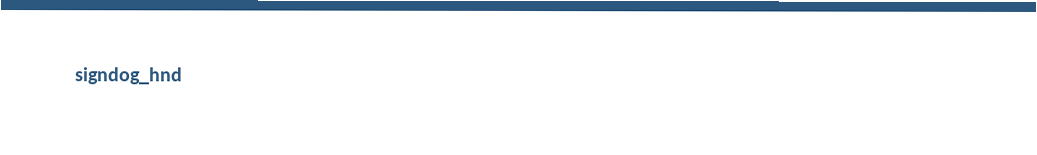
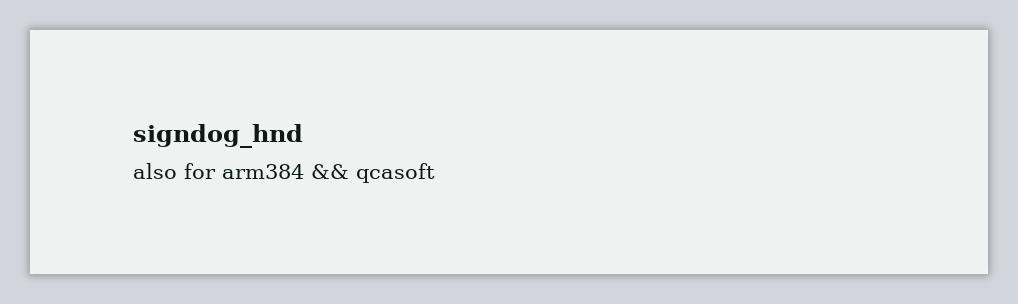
+ also for arm384 && qcasoft

